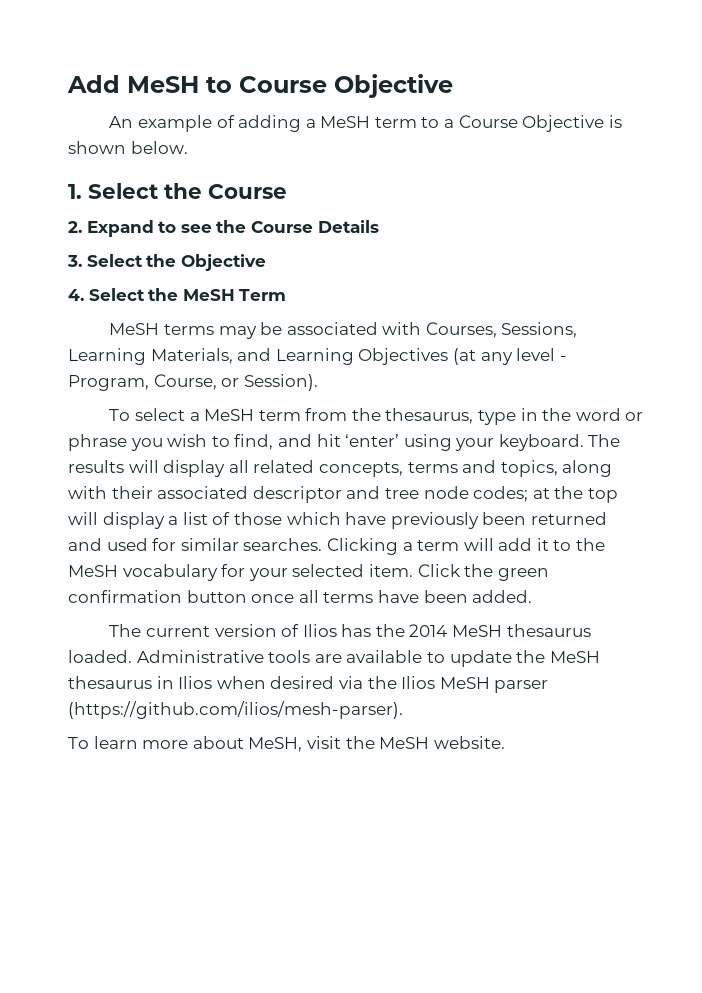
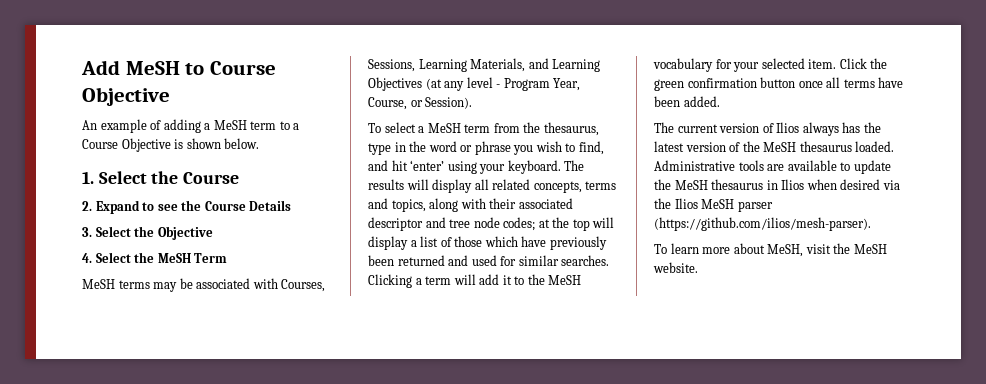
- MeSH terms may be associated with Courses, Sessions, Learning Materials, and Learning Objectives (at any level - Program, Course, or Session).
+ MeSH terms may be associated with Courses, Sessions, Learning Materials, and Learning Objectives (at any level - Program Year, Course, or Session).
- The current version of Ilios has the 2014 MeSH thesaurus loaded.
+ The current version of Ilios always has the latest version of the MeSH thesaurus loaded.

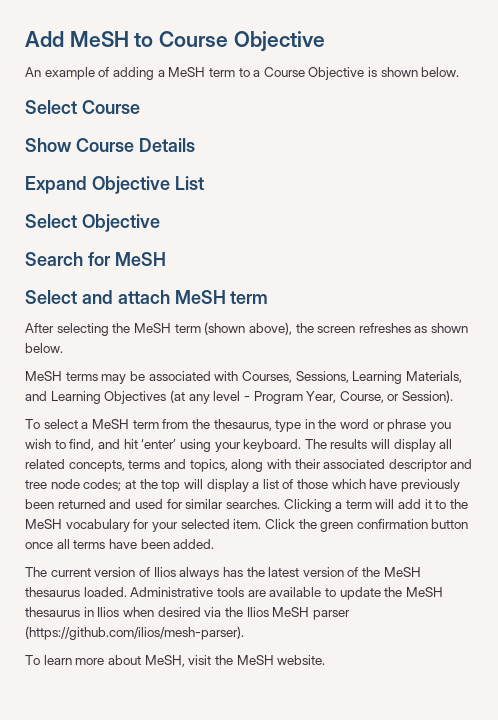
- 1. Select the Course
- 2. Expand to see the Course Details
- 3. Select the Objective
- 4. Select the MeSH Term
+ Select Course
+ Show Course Details
+ Expand Objective List
+ Select Objective
+ Search for MeSH
+ Select and attach MeSH term
+ After selecting the MeSH term (shown above), the screen refreshes as shown below.

